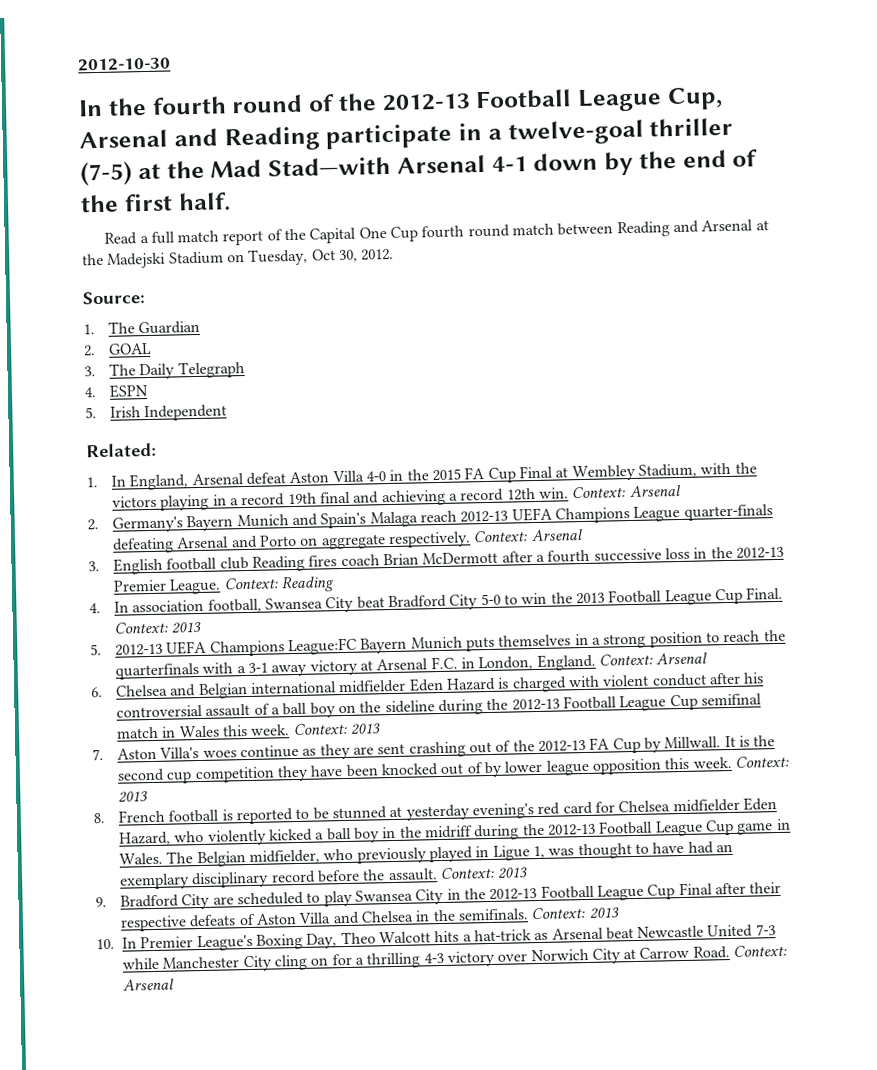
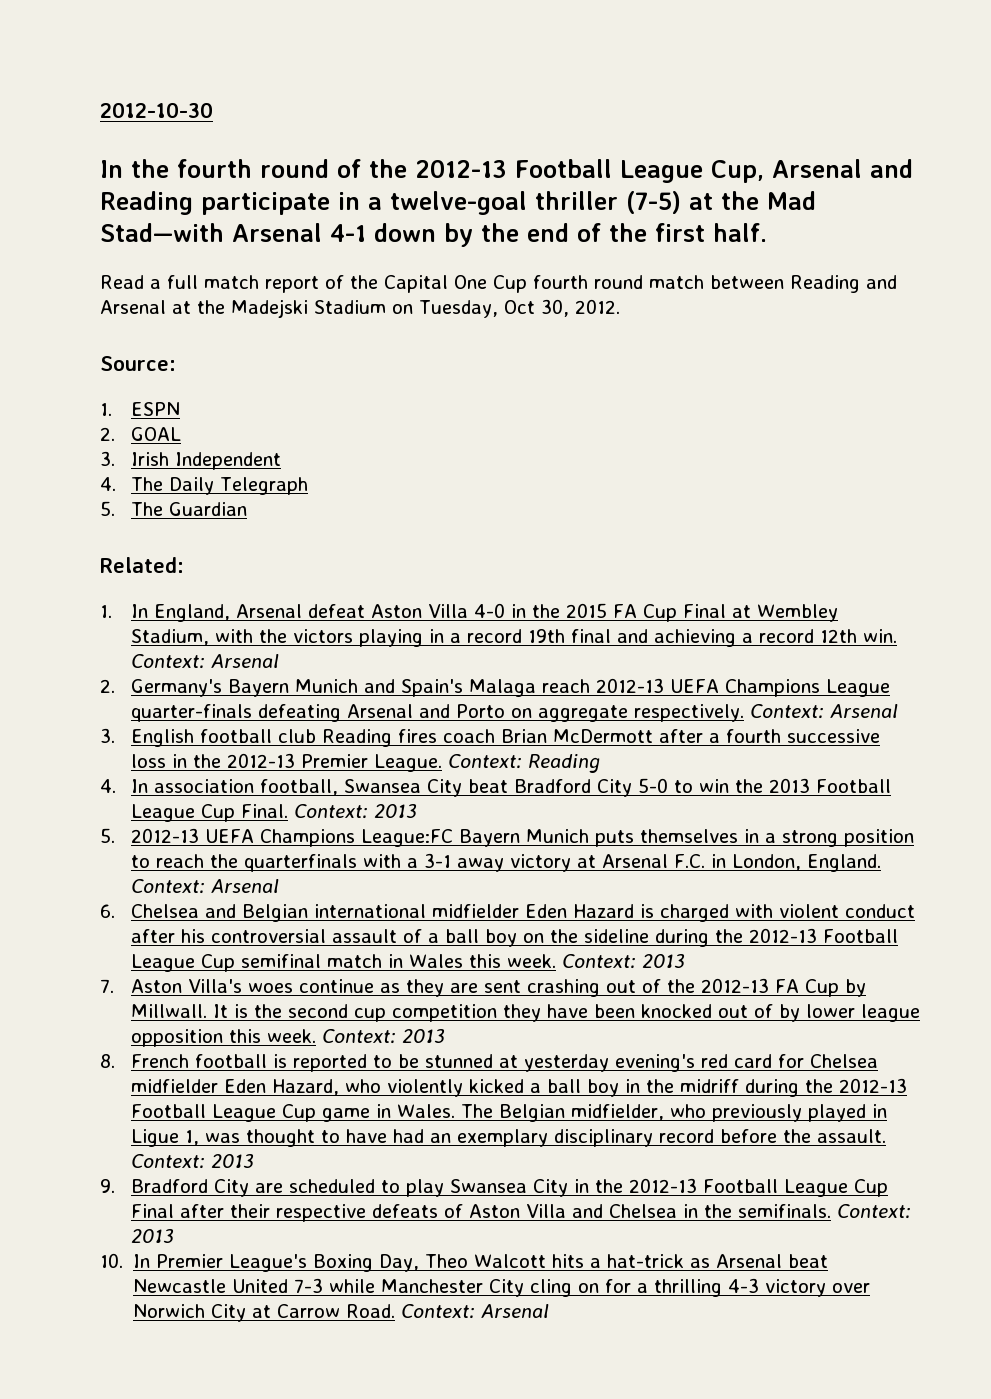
- 1. The Guardian
+ 1. ESPN
- 3. The Daily Telegraph
+ 3. Irish Independent
+ 4. The Daily Telegraph
- 4. ESPN
- 5. Irish Independent
+ 5. The Guardian

